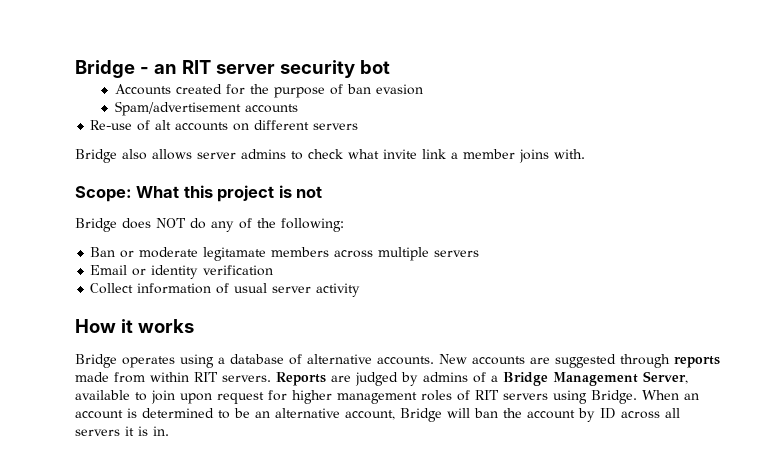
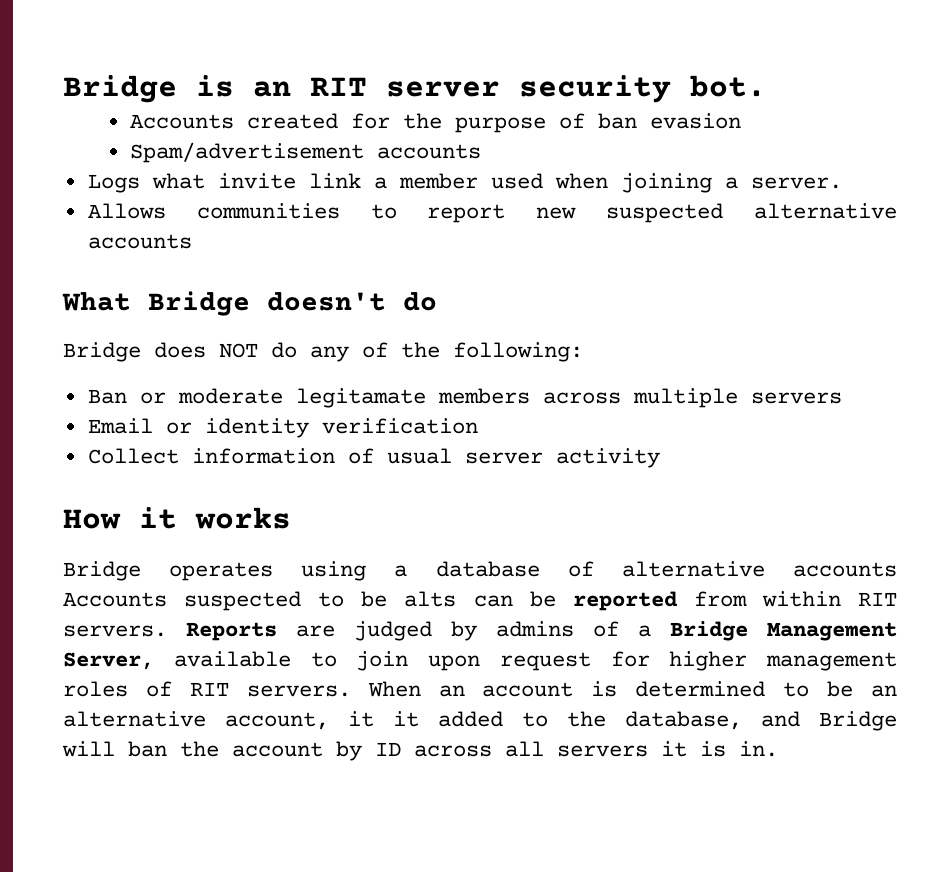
- Bridge - an RIT server security bot
+ Bridge is an RIT server security bot.
- Re-use of alt accounts on different servers
- Bridge also allows server admins to check what invite link a member joins with.
- Scope: What this project is not
+ Logs what invite link a member used when joining a server.
+ Allows communities to report new suspected alternative accounts
+ What Bridge doesn't do
- Bridge operates using a database of alternative accounts. New accounts are suggested through reports made from within RIT servers.
+ Bridge operates using a database of alternative accounts Accounts suspected to be alts can be reported from within RIT servers.
- Reports are judged by admins of a Bridge Management Server, available to join upon request for higher management roles of RIT servers using Bridge.
+ Reports are judged by admins of a Bridge Management Server, available to join upon request for higher management roles of RIT servers.
- When an account is determined to be an alternative account, Bridge will ban the account by ID across all servers it is in.
+ When an account is determined to be an alternative account, it it added to the database, and Bridge will ban the account by ID across all servers it is in.

